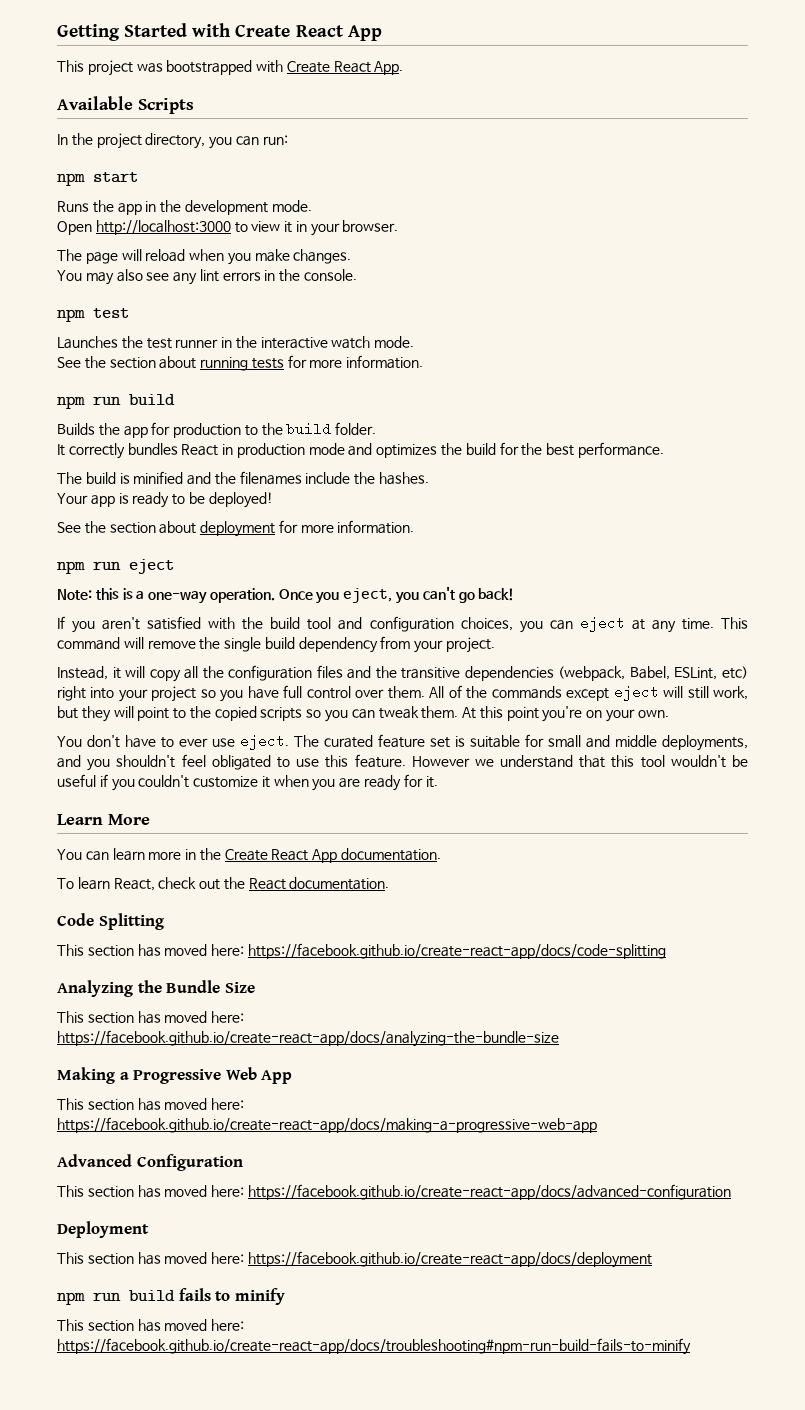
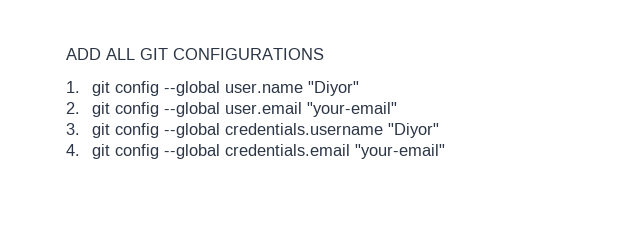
- Getting Started with Create React App
- This project was bootstrapped with Create React App.
- Available Scripts
- In the project directory, you can run:
- npm start
- Runs the app in the development mode.
- Open http://localhost:3000 to view it in your browser.
- The page will reload when you make changes.
- You may also see any lint errors in the console.
- npm test
- Launches the test runner in the interactive watch mode.
- See the section about running tests for more information.
- npm run build
- Builds the app for production to the build folder.
- It correctly bundles React in production mode and optimizes the build for the best performance.
- The build is minified and the filenames include the hashes.
- Your app is ready to be deployed!
- See the section about deployment for more information.
- npm run eject
- Note: this is a one-way operation. Once you eject, you can't go back!
- If you aren't satisfied with the build tool and configuration choices, you can eject at any time. This command will remove the single build dependency from your project.
- Instead, it will copy all the configuration files and the transitive dependencies (webpack, Babel, ESLint, etc) right into your project so you have full control over them. All of the commands except eject will still work, but they will point to the copied scripts so you can tweak them. At this point you're on your own.
- You don't have to ever use eject. The curated feature set is suitable for small and middle deployments, and you shouldn't feel obligated to use this feature. However we understand that this tool wouldn't be useful if you couldn't customize it when you are ready for it.
- Learn More
- You can learn more in the Create React App documentation.
- To learn React, check out the React documentation.
- Code Splitting
- This section has moved here: https://facebook.github.io/create-react-app/docs/code-splitting
- Analyzing the Bundle Size
- This section has moved here: https://facebook.github.io/create-react-app/docs/analyzing-the-bundle-size
- Making a Progressive Web App
- This section has moved here: https://facebook.github.io/create-react-app/docs/making-a-progressive-web-app
- Advanced Configuration
- This section has moved here: https://facebook.github.io/create-react-app/docs/advanced-configuration
- Deployment
- This section has moved here: https://facebook.github.io/create-react-app/docs/deployment
- npm run build fails to minify
- This section has moved here: https://facebook.github.io/create-react-app/docs/troubleshooting#npm-run-build-fails-to-minify
+ ADD ALL GIT CONFIGURATIONS
+ 1. git config --global user.name "Diyor"
+ 2. git config --global user.email "your-email"
+ 3. git config --global credentials.username "Diyor"
+ 4. git config --global credentials.email "your-email"

